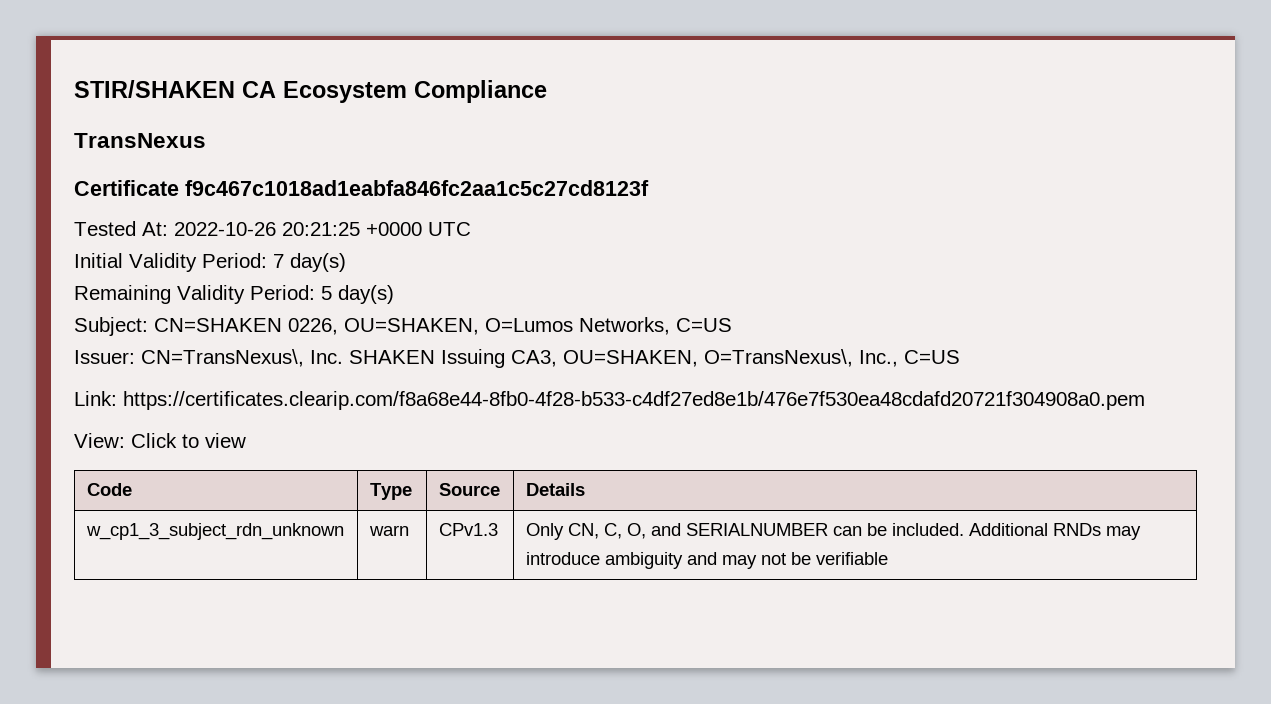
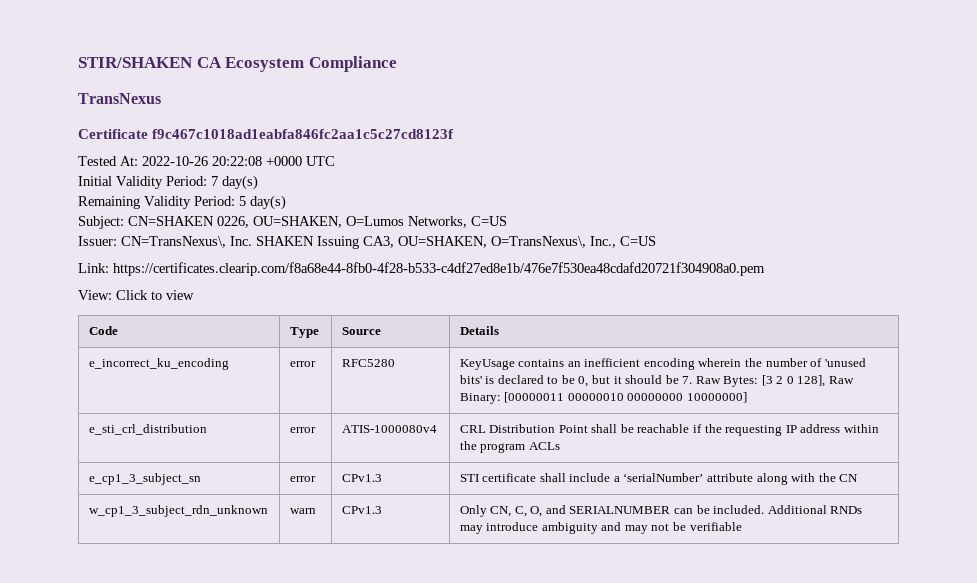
- Tested At: 2022-10-26 20:21:25 +0000 UTC
+ Tested At: 2022-10-26 20:22:08 +0000 UTC
+ e_incorrect_ku_encoding | error | RFC5280 | KeyUsage contains an inefficient encoding wherein the number of 'unused bits' is declared to be 0, but it should be 7. Raw Bytes: [3 2 0 128], Raw Binary: [00000011 00000010 00000000 10000000]
+ e_sti_crl_distribution | error | ATIS-1000080v4 | CRL Distribution Point shall be reachable if the requesting IP address within the program ACLs
+ e_cp1_3_subject_sn | error | CPv1.3 | STI certificate shall include a ‘serialNumber’ attribute along with the CN

